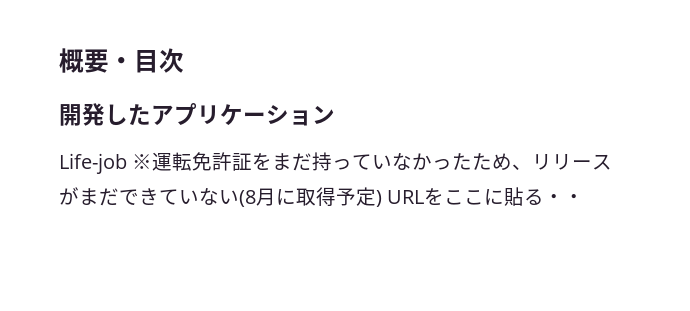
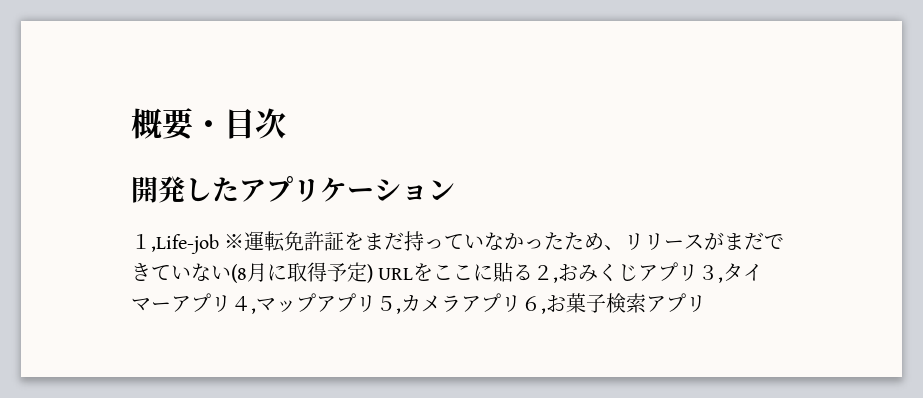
- Life-job ※運転免許証をまだ持っていなかったため、リリースがまだできていない(8月に取得予定) URLをここに貼る・・
+ １,Life-job ※運転免許証をまだ持っていなかったため、リリースがまだできていない(8月に取得予定) URLをここに貼る２,おみくじアプリ３,タイマーアプリ４,マップアプリ５,カメラアプリ６,お菓子検索アプリ

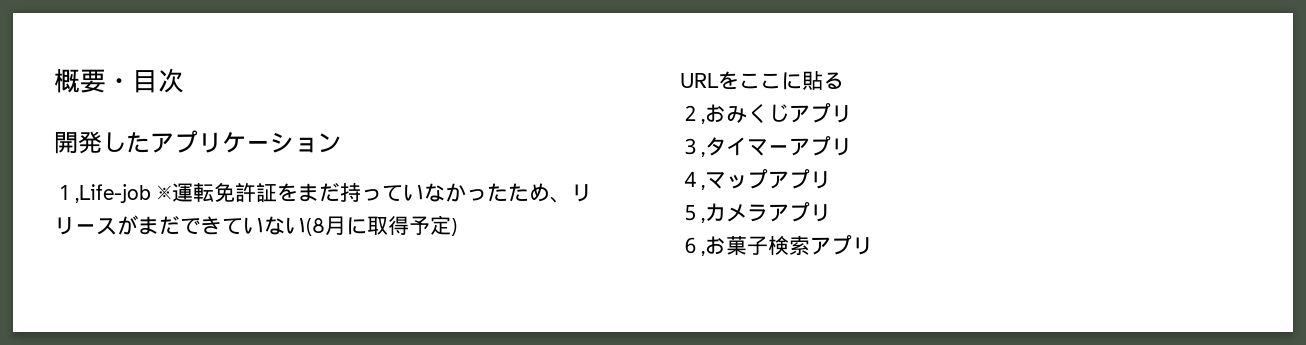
- １,Life-job ※運転免許証をまだ持っていなかったため、リリースがまだできていない(8月に取得予定) URLをここに貼る２,おみくじアプリ３,タイマーアプリ４,マップアプリ５,カメラアプリ６,お菓子検索アプリ
+ １,Life-job ※運転免許証をまだ持っていなかったため、リリースがまだできていない(8月に取得予定)
+ URLをここに貼る
+ ２,おみくじアプリ
+ ３,タイマーアプリ
+ ４,マップアプリ
+ ５,カメラアプリ
+ ６,お菓子検索アプリ

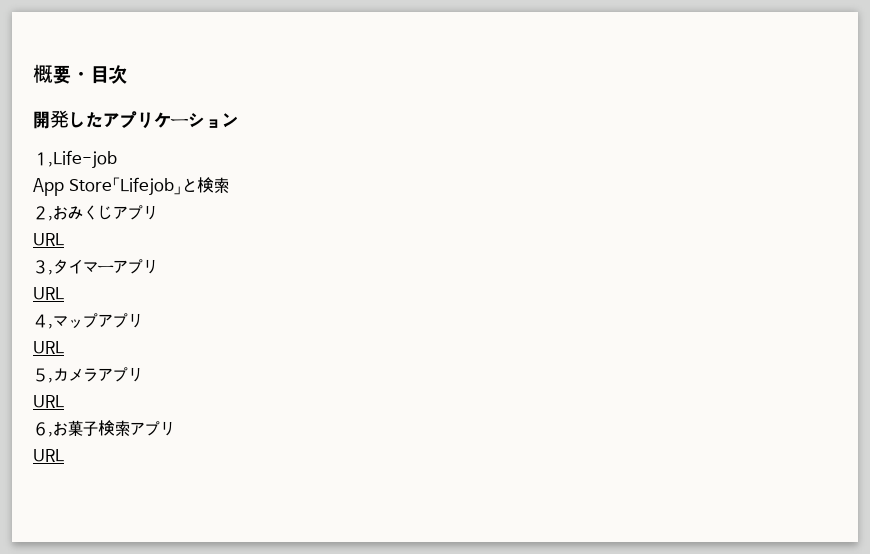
- １,Life-job ※運転免許証をまだ持っていなかったため、リリースがまだできていない(8月に取得予定)
- URLをここに貼る
+ １,Life-job
+ App Store「Lifejob」と検索
  ２,おみくじアプリ
+ URL
  ３,タイマーアプリ
+ URL
  ４,マップアプリ
+ URL
  ５,カメラアプリ
+ URL
  ６,お菓子検索アプリ
+ URL

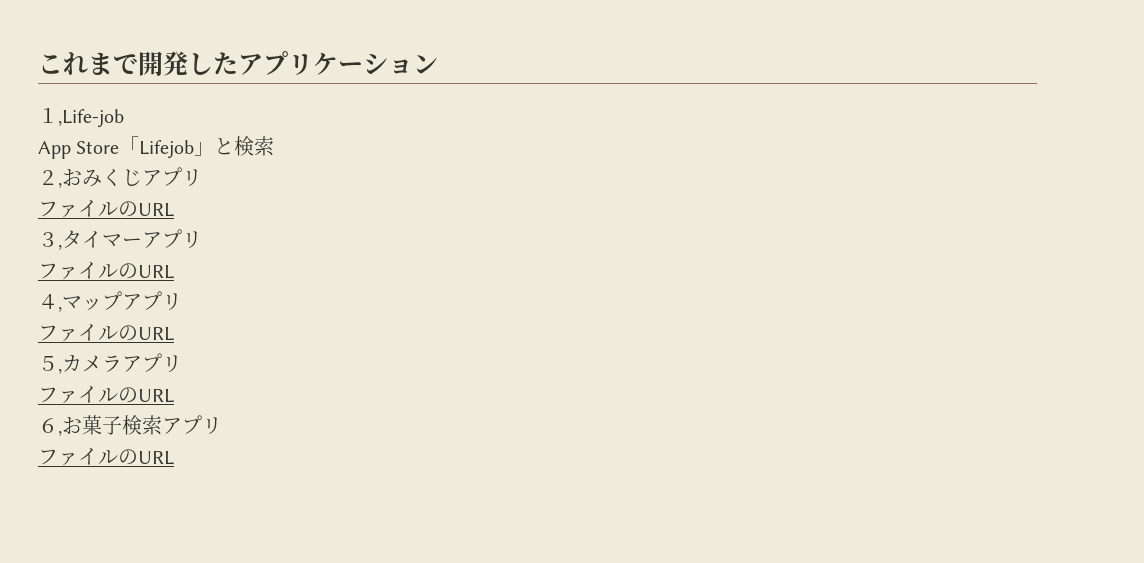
- 概要・目次
- 開発したアプリケーション
+ これまで開発したアプリケーション
  ２,おみくじアプリ
- URL
+ ファイルのURL
  ３,タイマーアプリ
- URL
+ ファイルのURL
  ４,マップアプリ
- URL
+ ファイルのURL
  ５,カメラアプリ
- URL
+ ファイルのURL
  ６,お菓子検索アプリ
- URL
+ ファイルのURL

